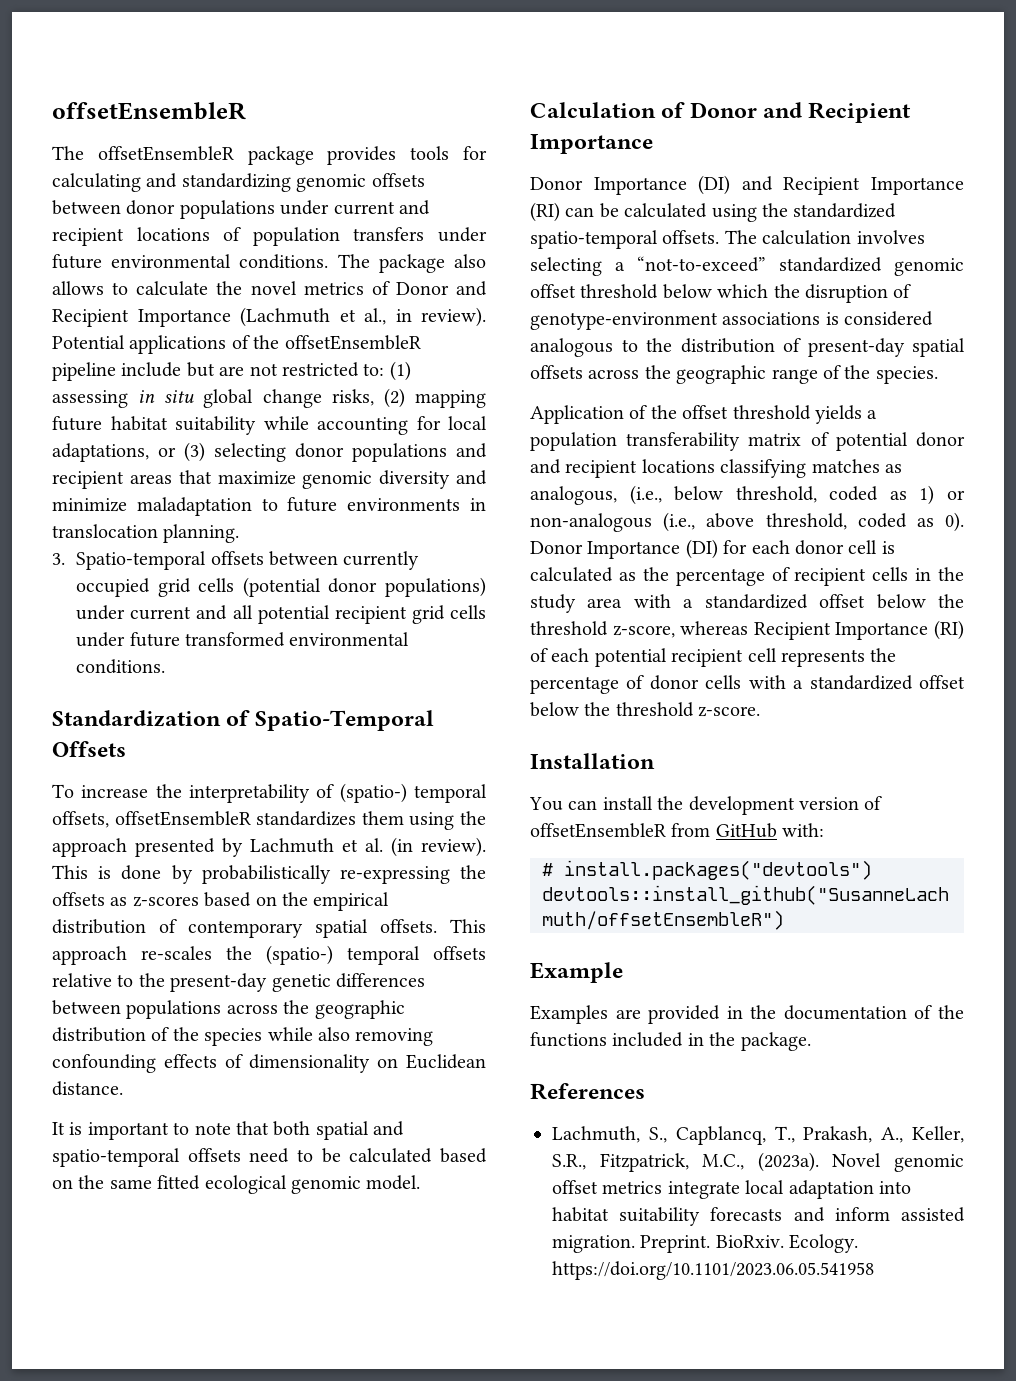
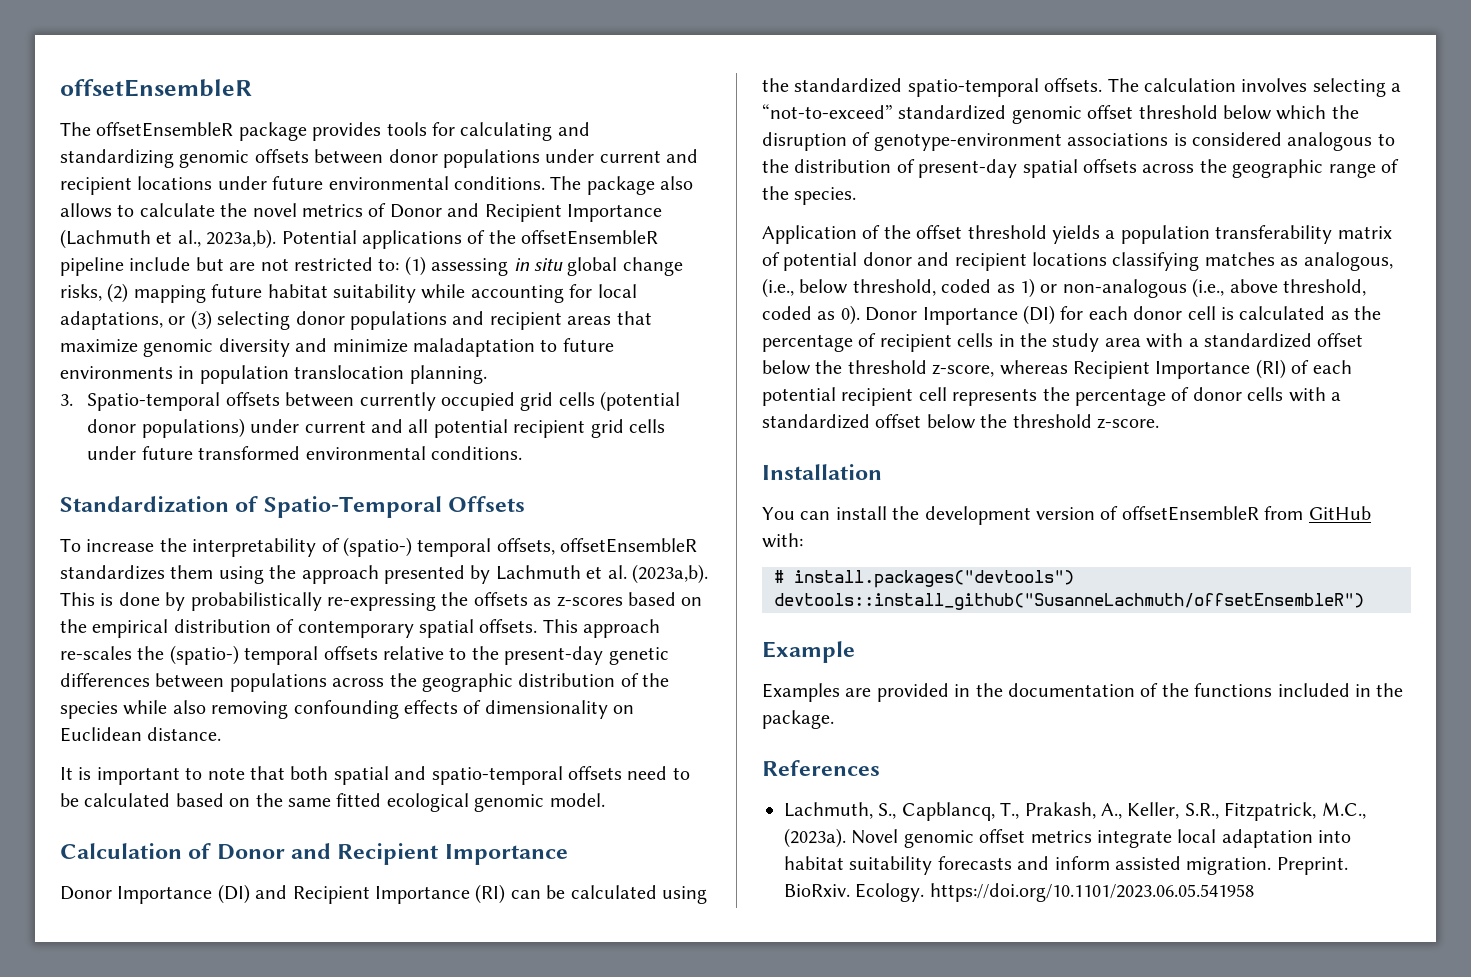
- The offsetEnsembleR package provides tools for calculating and standardizing genomic offsets between donor populations under current and recipient locations of population transfers under future environmental conditions.
+ The offsetEnsembleR package provides tools for calculating and standardizing genomic offsets between donor populations under current and recipient locations under future environmental conditions.
- The package also allows to calculate the novel metrics of Donor and Recipient Importance (Lachmuth et al., in review).
+ The package also allows to calculate the novel metrics of Donor and Recipient Importance (Lachmuth et al., 2023a,b).
- Potential applications of the offsetEnsembleR pipeline include but are not restricted to: (1) assessing in situ global change risks, (2) mapping future habitat suitability while accounting for local adaptations, or (3) selecting donor populations and recipient areas that maximize genomic diversity and minimize maladaptation to future environments in translocation planning.
+ Potential applications of the offsetEnsembleR pipeline include but are not restricted to: (1) assessing in situ global change risks, (2) mapping future habitat suitability while accounting for local adaptations, or (3) selecting donor populations and recipient areas that maximize genomic diversity and minimize maladaptation to future environments in population translocation planning.
- To increase the interpretability of (spatio-) temporal offsets, offsetEnsembleR standardizes them using the approach presented by Lachmuth et al. (in review).
+ To increase the interpretability of (spatio-) temporal offsets, offsetEnsembleR standardizes them using the approach presented by Lachmuth et al. (2023a,b).

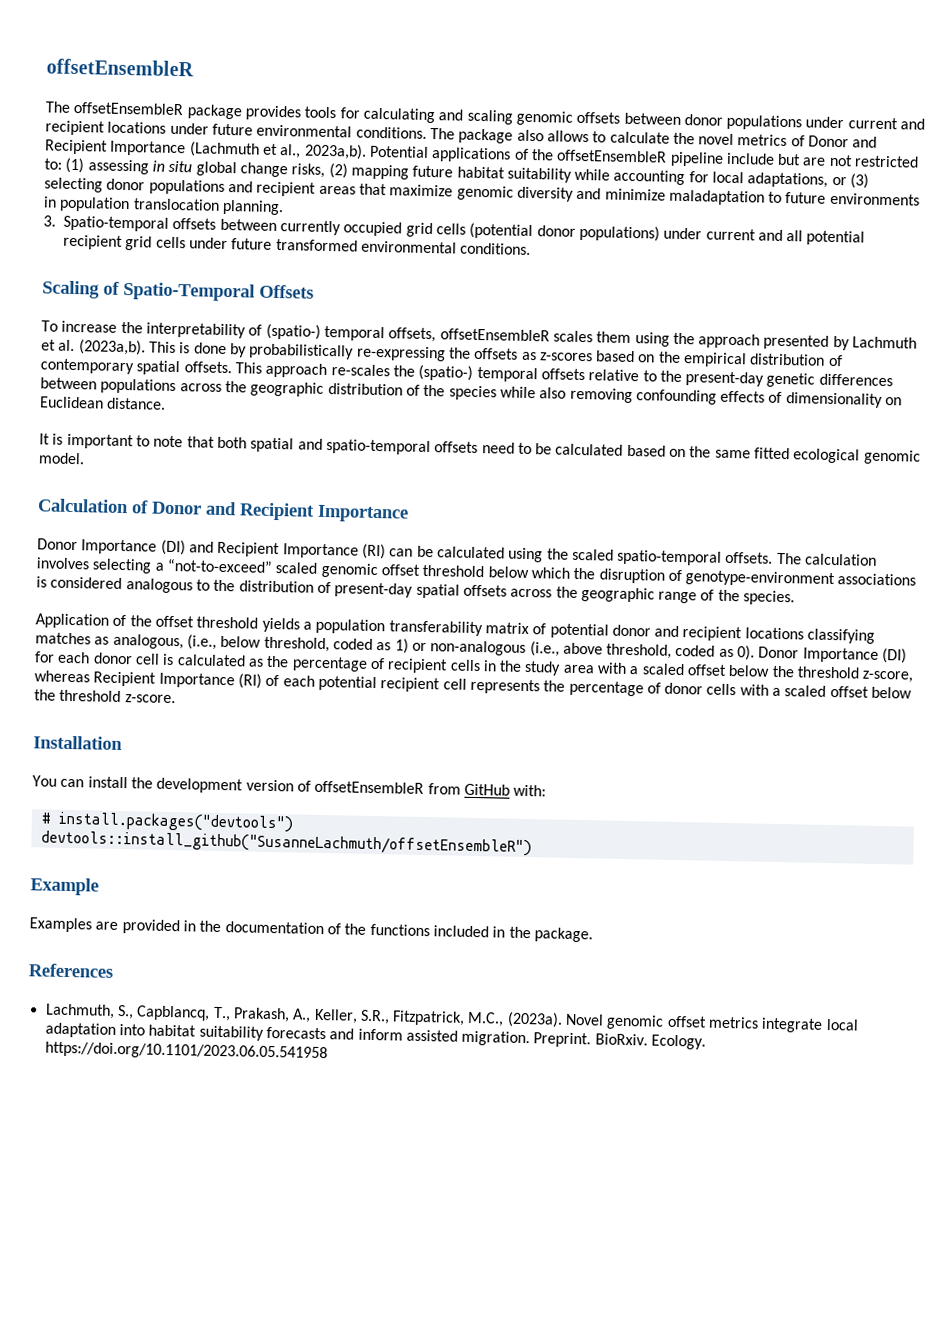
- The offsetEnsembleR package provides tools for calculating and standardizing genomic offsets between donor populations under current and recipient locations under future environmental conditions.
+ The offsetEnsembleR package provides tools for calculating and scaling genomic offsets between donor populations under current and recipient locations under future environmental conditions.
- Standardization of Spatio-Temporal Offsets
+ Scaling of Spatio-Temporal Offsets
- To increase the interpretability of (spatio-) temporal offsets, offsetEnsembleR standardizes them using the approach presented by Lachmuth et al. (2023a,b).
+ To increase the interpretability of (spatio-) temporal offsets, offsetEnsembleR scales them using the approach presented by Lachmuth et al. (2023a,b).
- Donor Importance (DI) and Recipient Importance (RI) can be calculated using the standardized spatio-temporal offsets.
+ Donor Importance (DI) and Recipient Importance (RI) can be calculated using the scaled spatio-temporal offsets.
- The calculation involves selecting a “not-to-exceed” standardized genomic offset threshold below which the disruption of genotype-environment associations is considered analogous to the distribution of present-day spatial offsets across the geographic range of the species.
+ The calculation involves selecting a “not-to-exceed” scaled genomic offset threshold below which the disruption of genotype-environment associations is considered analogous to the distribution of present-day spatial offsets across the geographic range of the species.
- Donor Importance (DI) for each donor cell is calculated as the percentage of recipient cells in the study area with a standardized offset below the threshold z-score, whereas Recipient Importance (RI) of each potential recipient cell represents the percentage of donor cells with a standardized offset below the threshold z-score.
+ Donor Importance (DI) for each donor cell is calculated as the percentage of recipient cells in the study area with a scaled offset below the threshold z-score, whereas Recipient Importance (RI) of each potential recipient cell represents the percentage of donor cells with a scaled offset below the threshold z-score.

